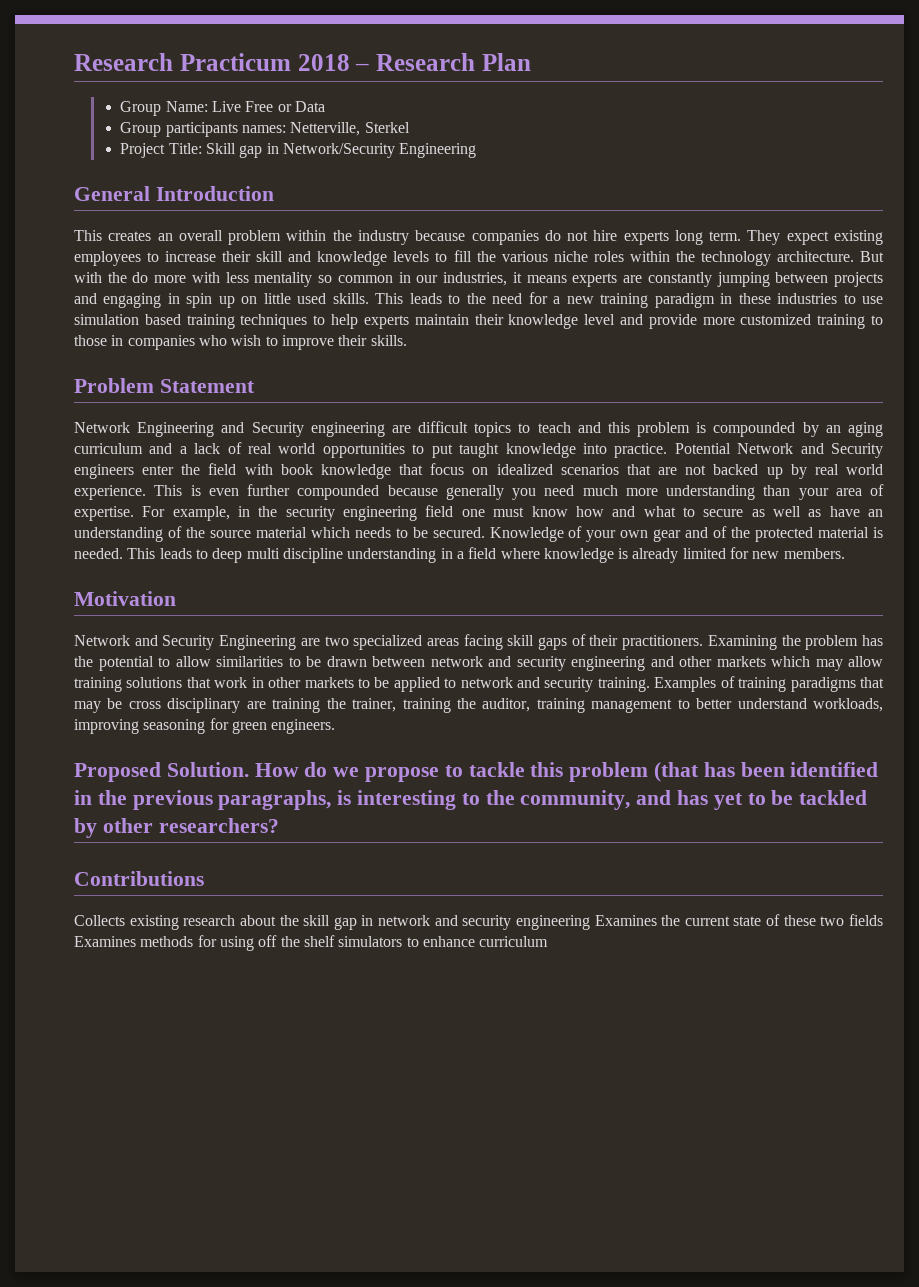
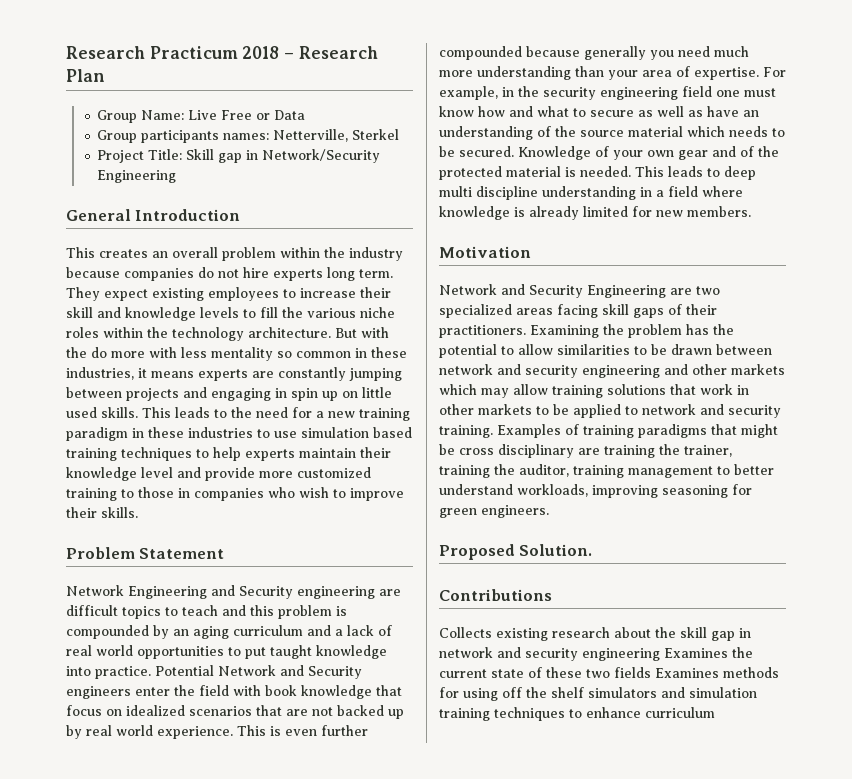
- But with the do more with less mentality so common in our industries, it means experts are constantly jumping between projects and engaging in spin up on little used skills.
+ But with the do more with less mentality so common in these industries, it means experts are constantly jumping between projects and engaging in spin up on little used skills.
- Examples of training paradigms that may be cross disciplinary are training the trainer, training the auditor, training management to better understand workloads, improving seasoning for green engineers.
+ Examples of training paradigms that might be cross disciplinary are training the trainer, training the auditor, training management to better understand workloads, improving seasoning for green engineers.
- How do we propose to tackle this problem (that has been identified in the previous paragraphs, is interesting to the community, and has yet to be tackled by other researchers?
- Collects existing research about the skill gap in network and security engineering Examines the current state of these two fields Examines methods for using off the shelf simulators to enhance curriculum
+ Collects existing research about the skill gap in network and security engineering Examines the current state of these two fields Examines methods for using off the shelf simulators and simulation training techniques to enhance curriculum

